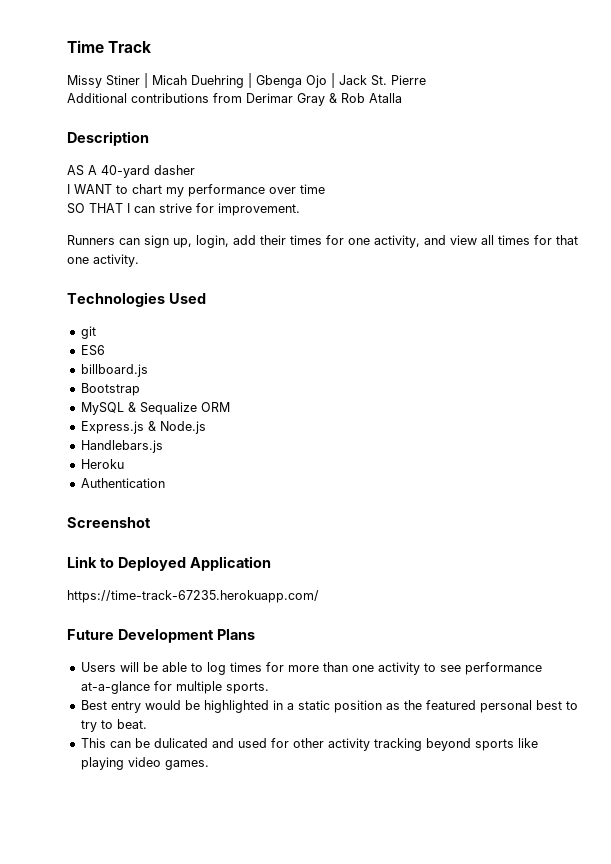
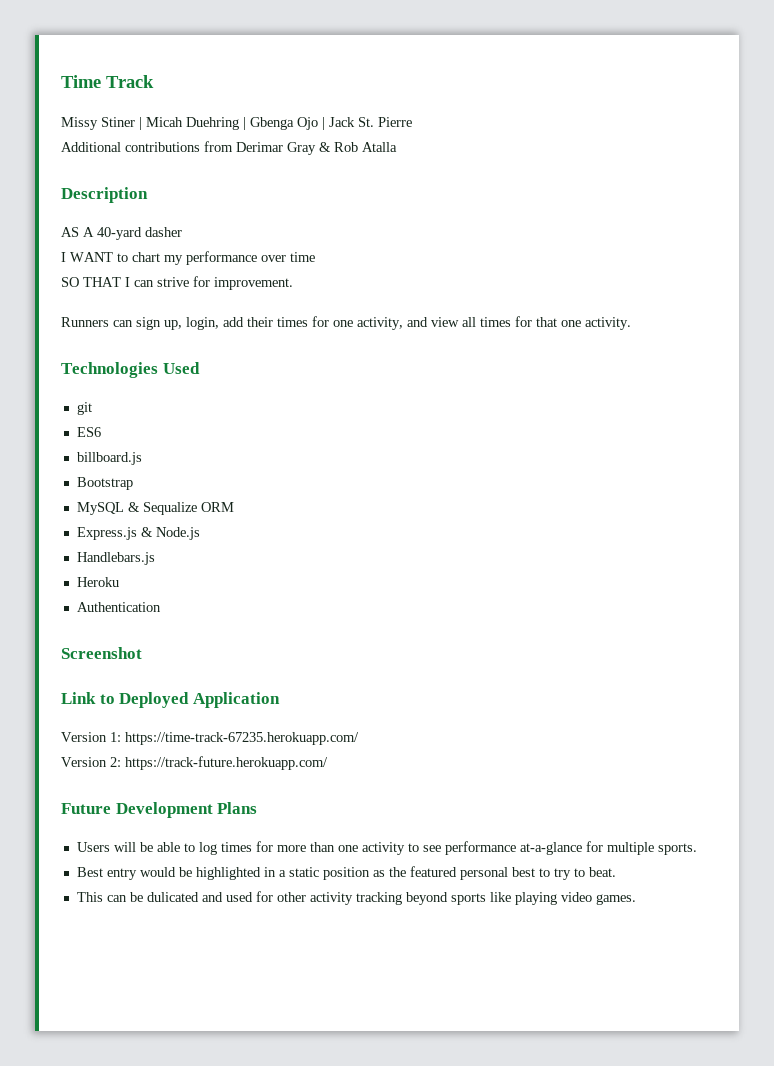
- https://time-track-67235.herokuapp.com/
+ Version 1: https://time-track-67235.herokuapp.com/
+ Version 2: https://track-future.herokuapp.com/

